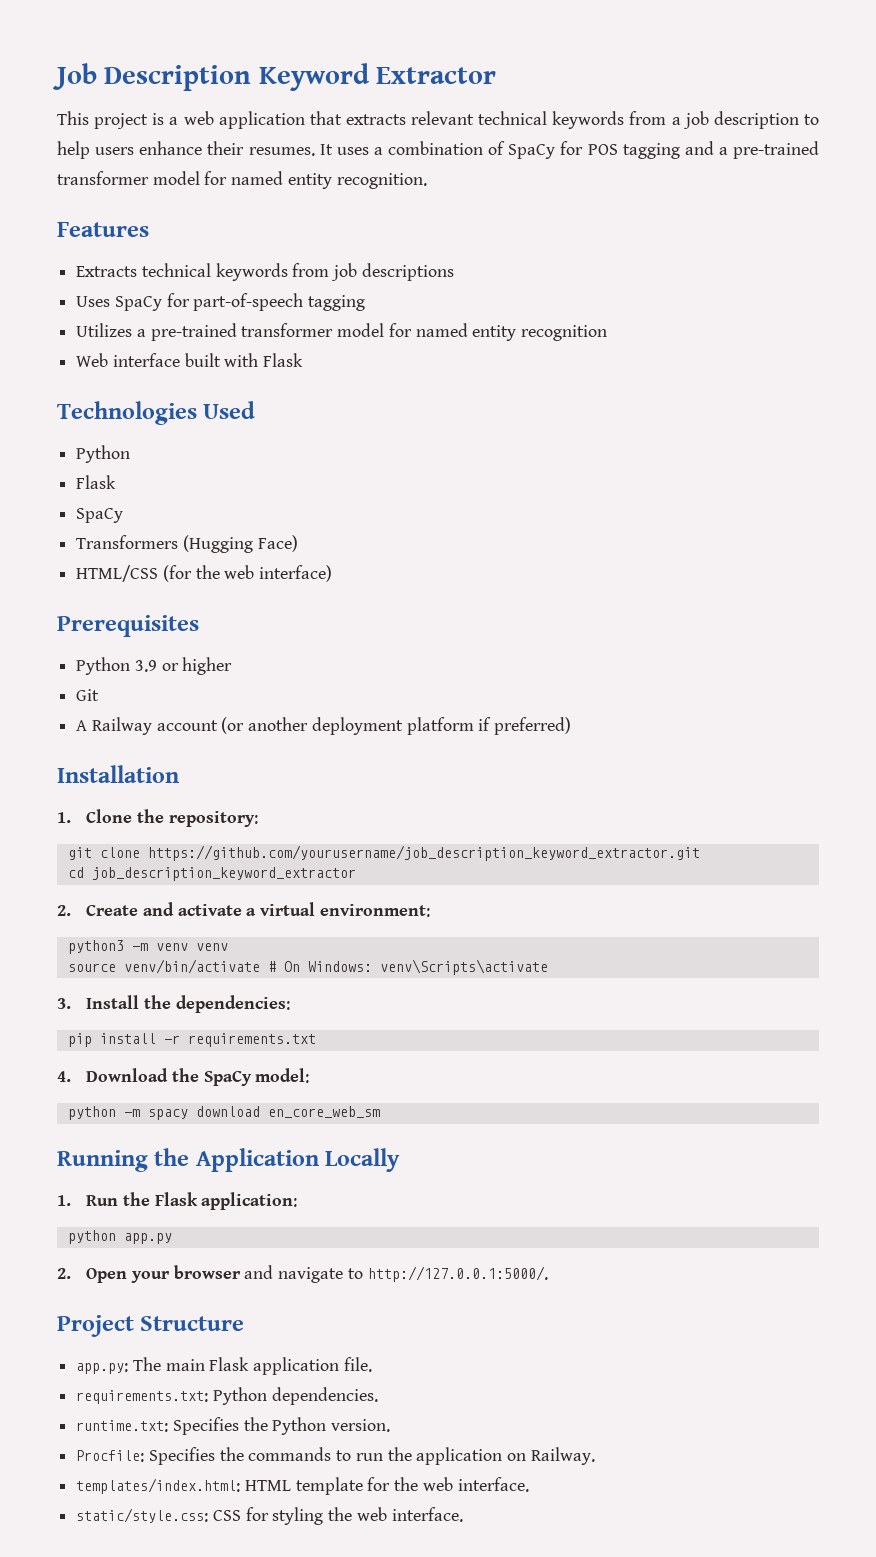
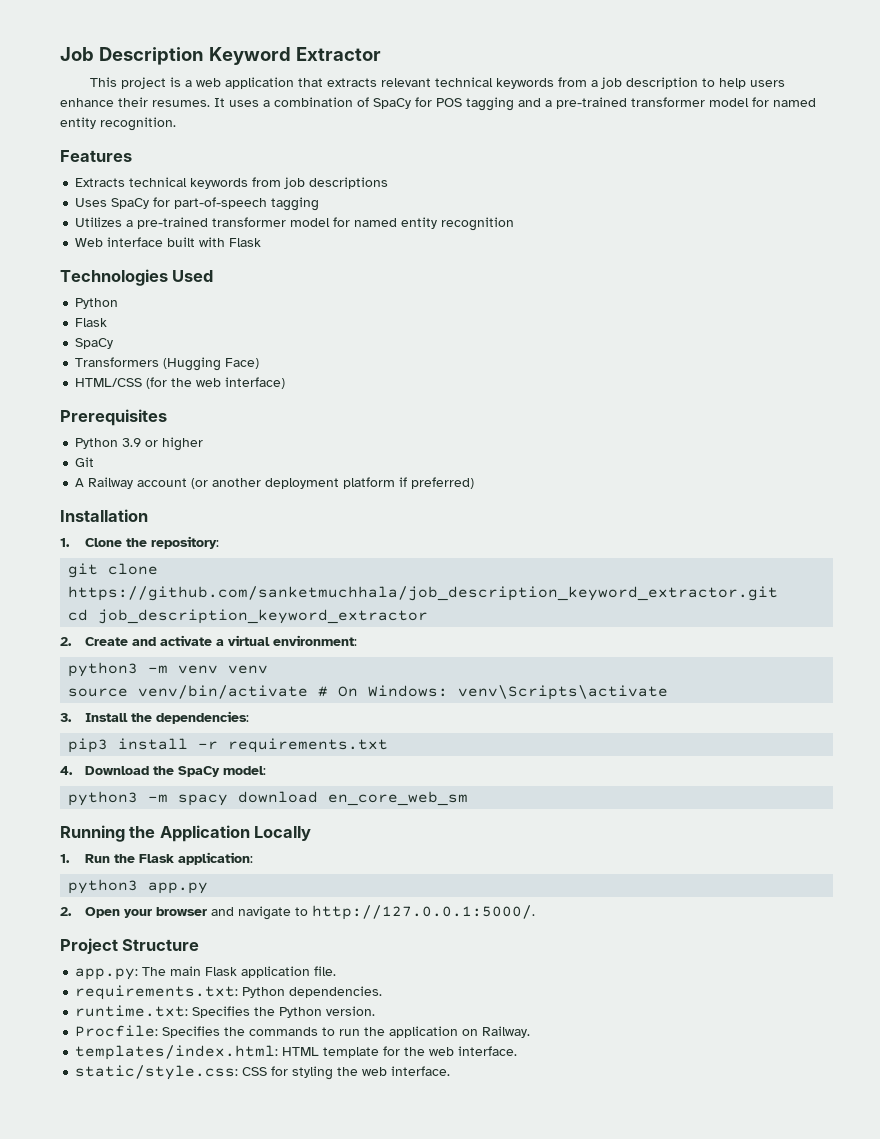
- git clone https://github.com/yourusername/job_description_keyword_extractor.git
+ git clone https://github.com/sanketmuchhala/job_description_keyword_extractor.git
- pip install -r requirements.txt
+ pip3 install -r requirements.txt
- python -m spacy download en_core_web_sm
+ python3 -m spacy download en_core_web_sm
- python app.py
+ python3 app.py

